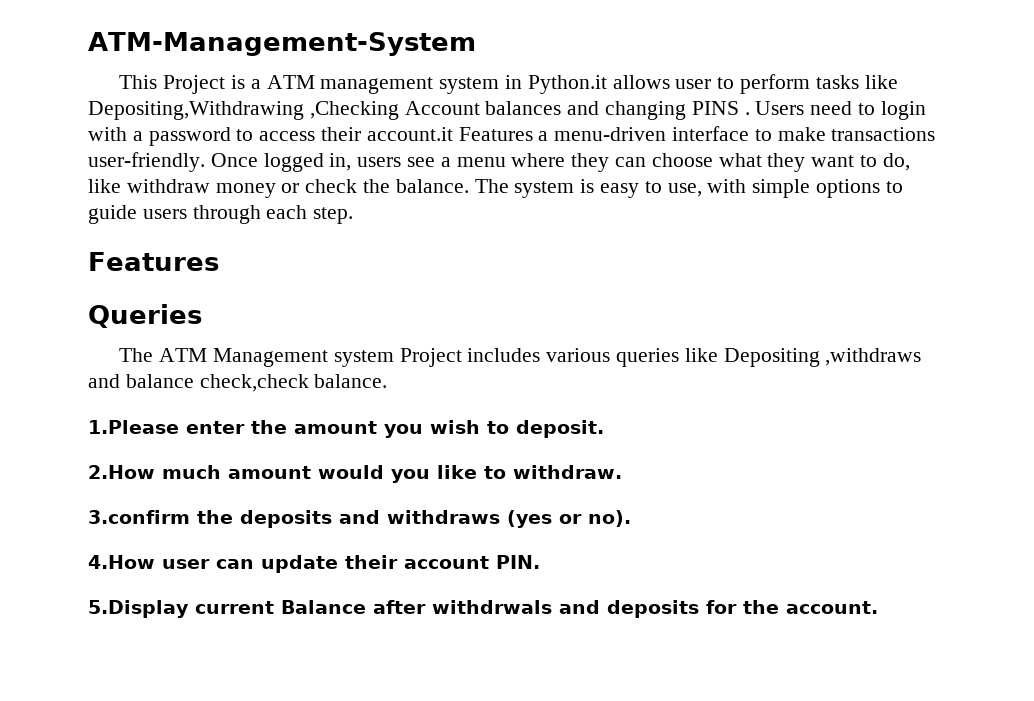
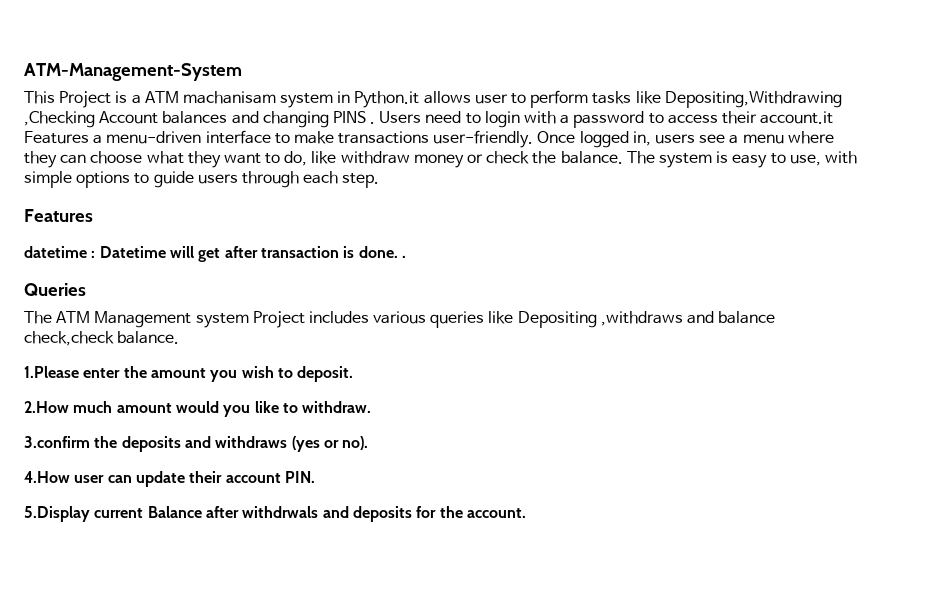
- This Project is a ATM management system in Python.it allows user to perform tasks like Depositing,Withdrawing ,Checking Account balances and changing PINS .
+ This Project is a ATM machanisam system in Python.it allows user to perform tasks like Depositing,Withdrawing ,Checking Account balances and changing PINS .
+ datetime : Datetime will get after transaction is done. .

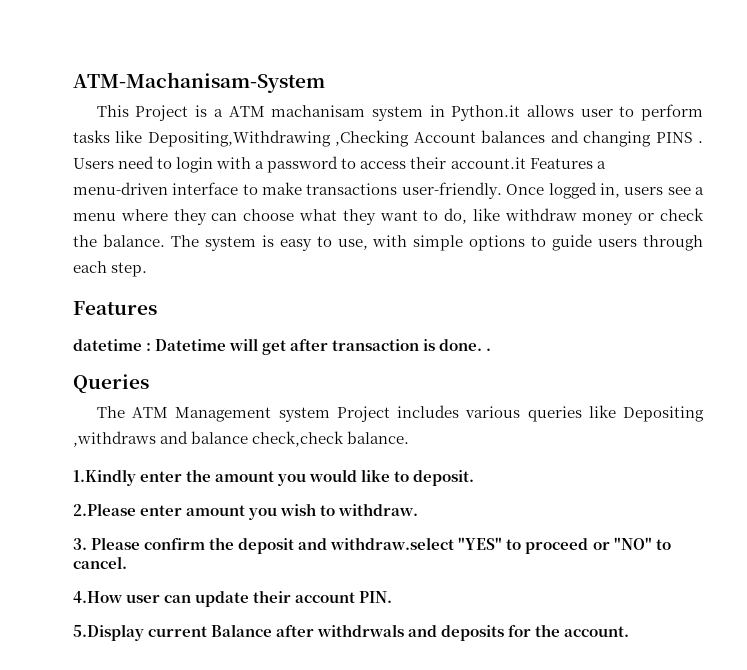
- ATM-Management-System
+ ATM-Machanisam-System
- 1.Please enter the amount you wish to deposit.
+ 1.Kindly enter the amount you would like to deposit.
- 2.How much amount would you like to withdraw.
- 3.confirm the deposits and withdraws (yes or no).
+ 2.Please enter amount you wish to withdraw.
+ 3. Please confirm the deposit and withdraw.select "YES" to proceed or "NO" to cancel.

